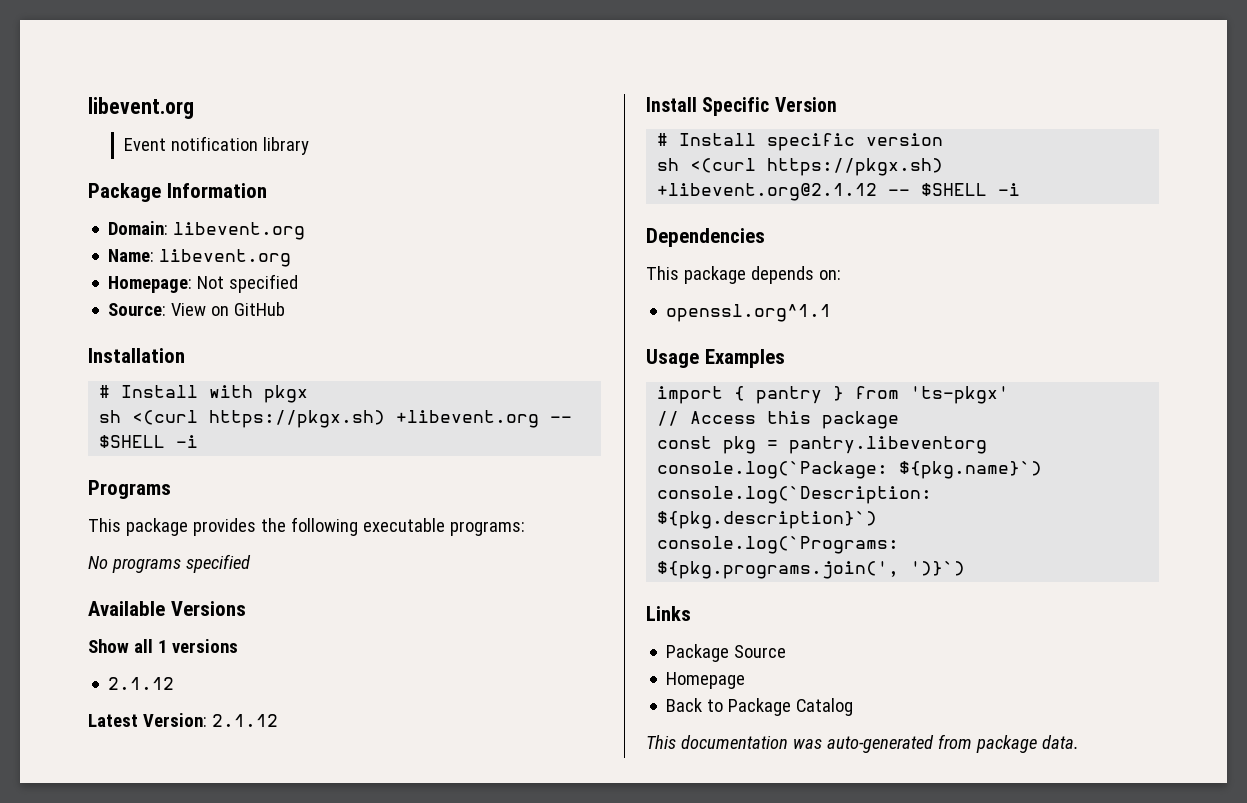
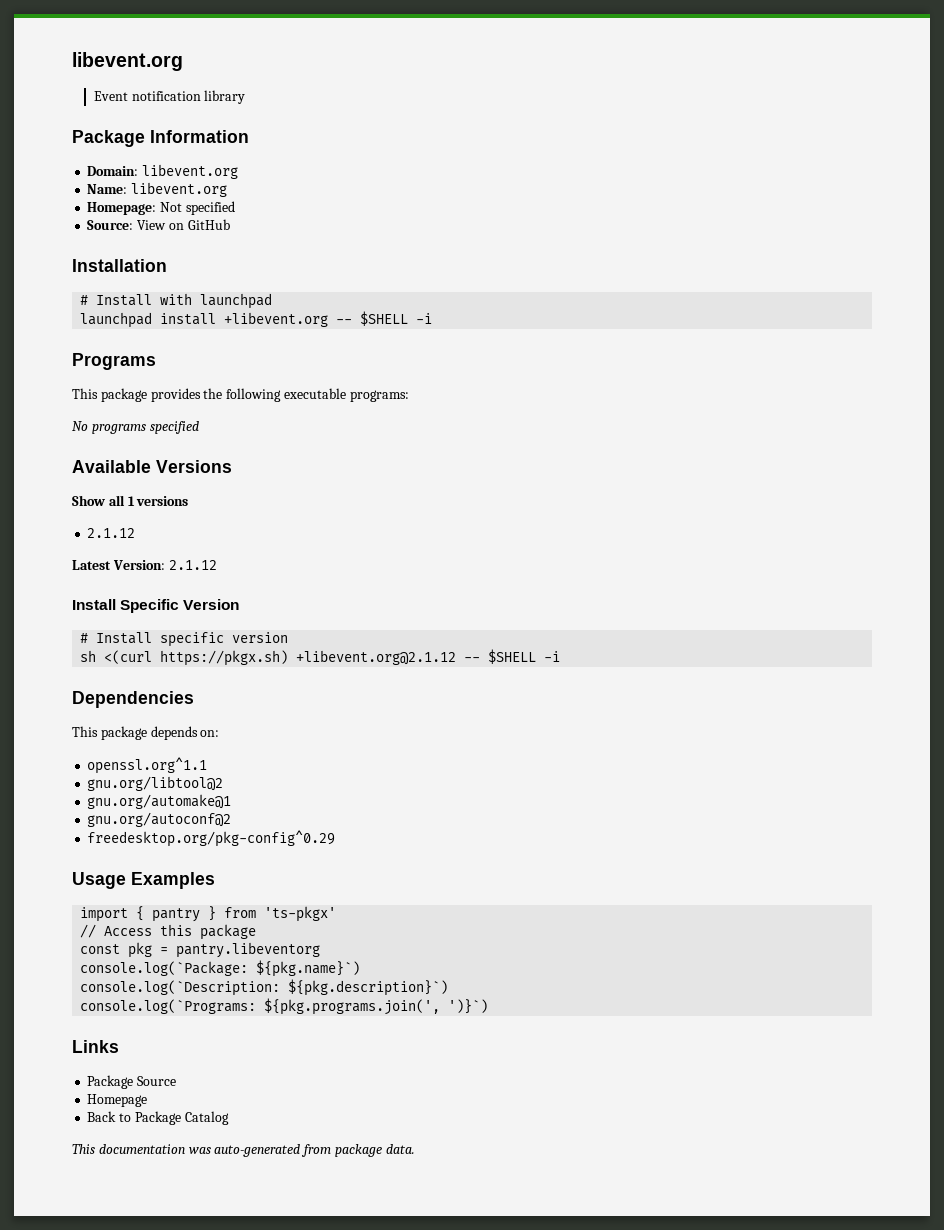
- # Install with pkgx
- sh <(curl https://pkgx.sh) +libevent.org -- $SHELL -i
+ # Install with launchpad
+ launchpad install +libevent.org -- $SHELL -i
+ gnu.org/libtool@2
+ gnu.org/automake@1
+ gnu.org/autoconf@2
+ freedesktop.org/pkg-config^0.29

